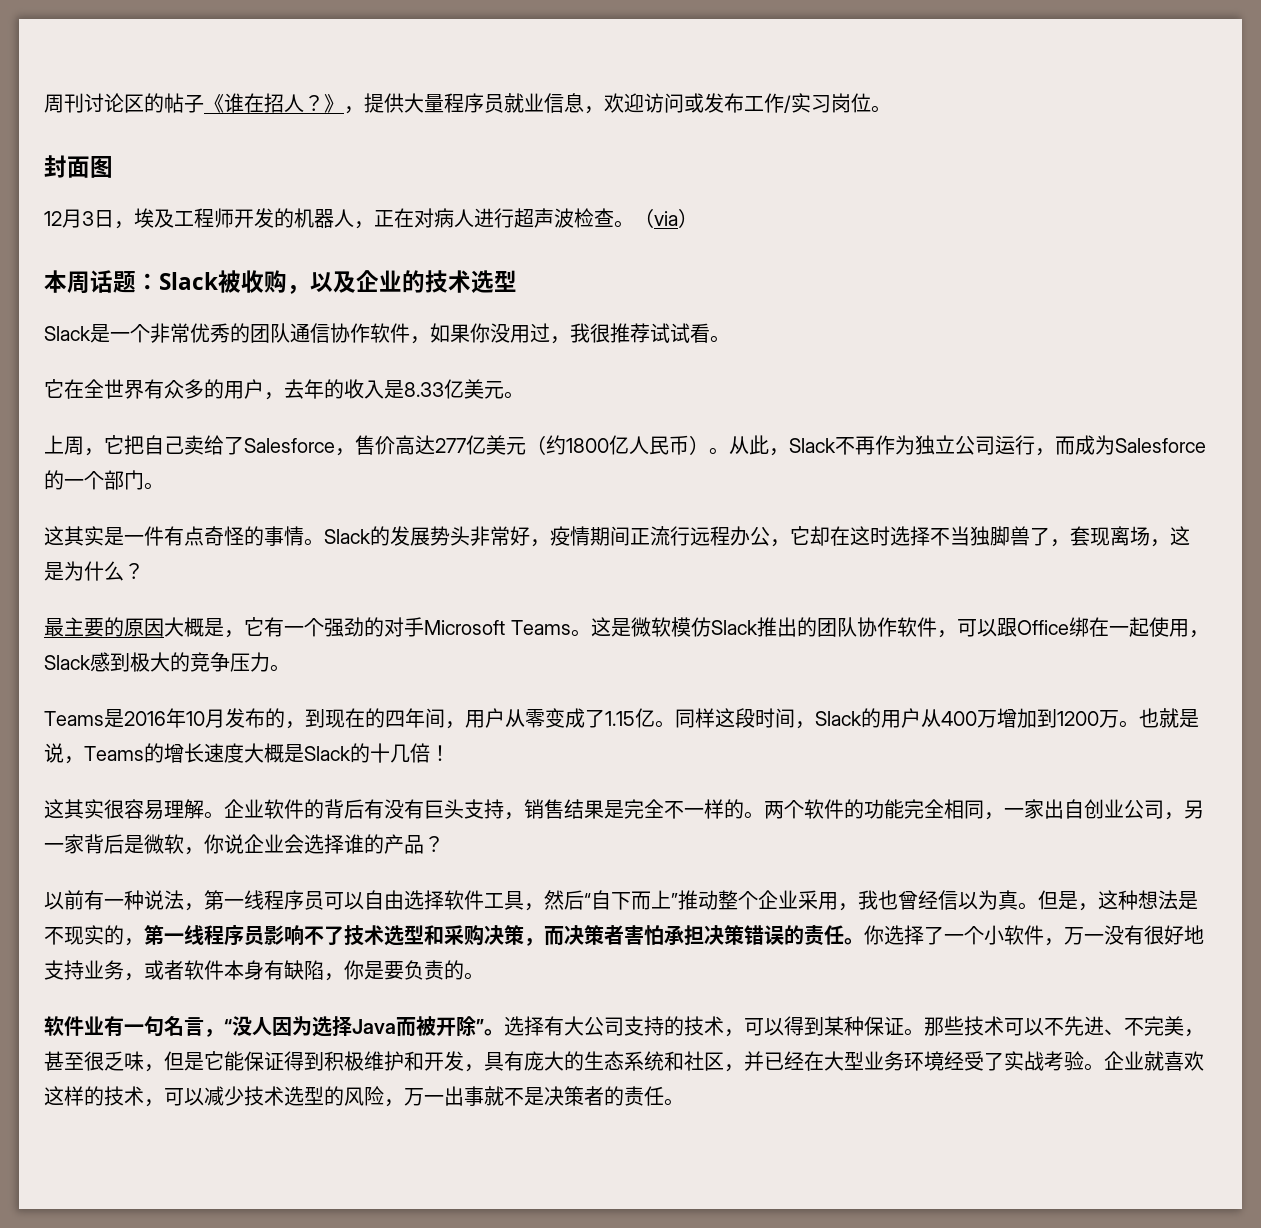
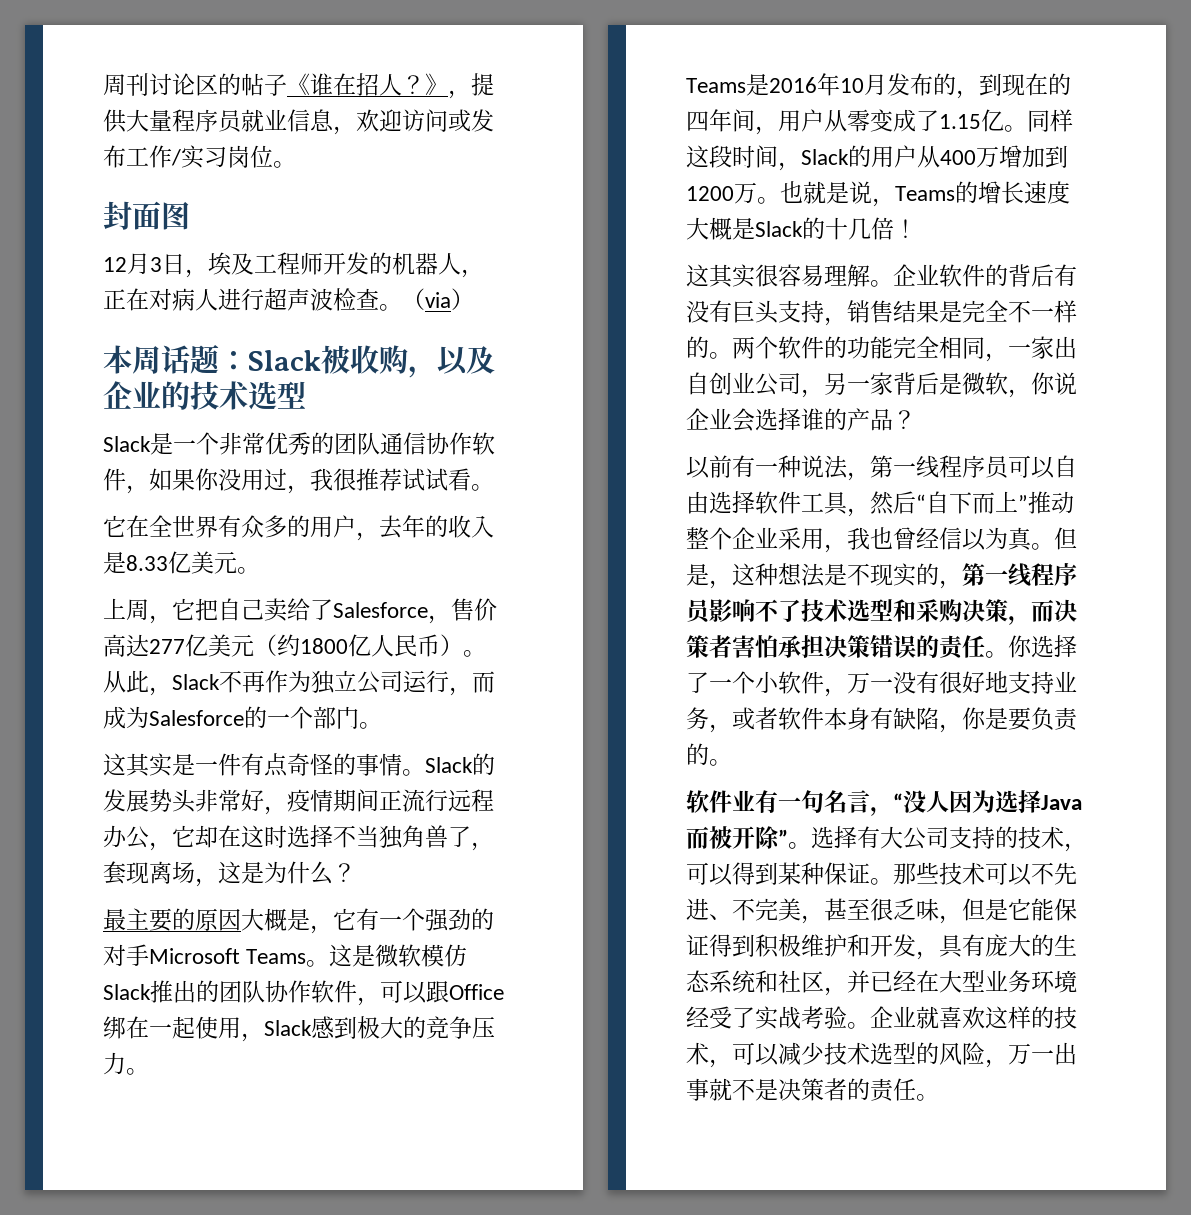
- Slack的发展势头非常好，疫情期间正流行远程办公，它却在这时选择不当独脚兽了，套现离场，这是为什么？
+ Slack的发展势头非常好，疫情期间正流行远程办公，它却在这时选择不当独角兽了，套现离场，这是为什么？

